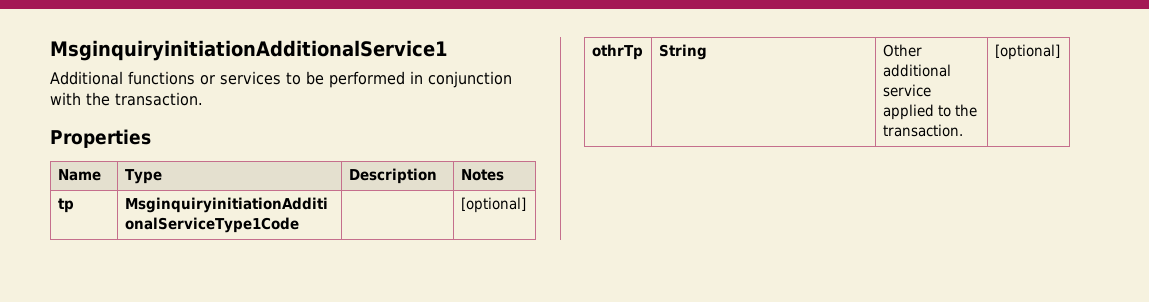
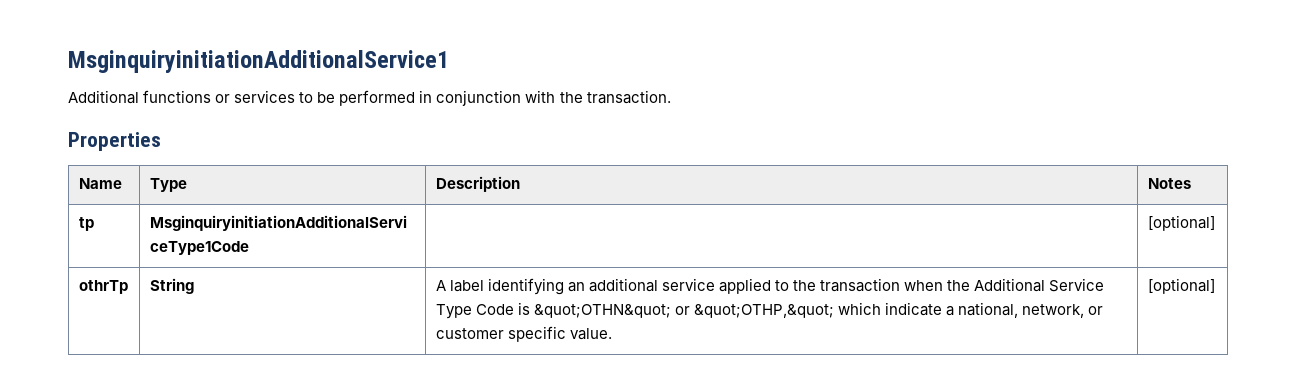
- othrTp | String | Other additional service applied to the transaction. | [optional]
+ othrTp | String | A label identifying an additional service applied to the transaction when the Additional Service Type Code is &quot;OTHN&quot; or &quot;OTHP,&quot; which indicate a national, network, or customer specific value. | [optional]

